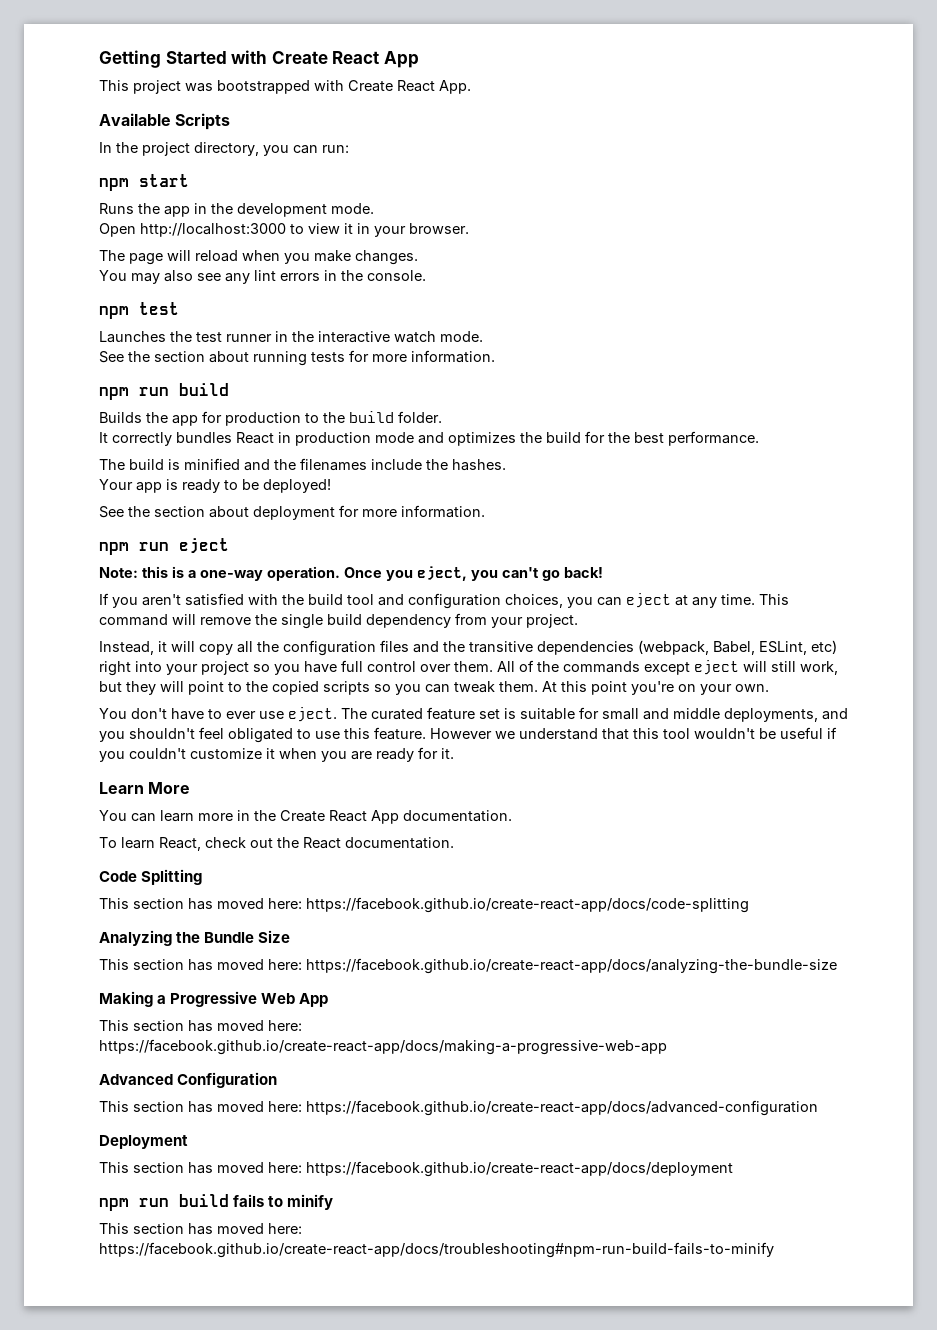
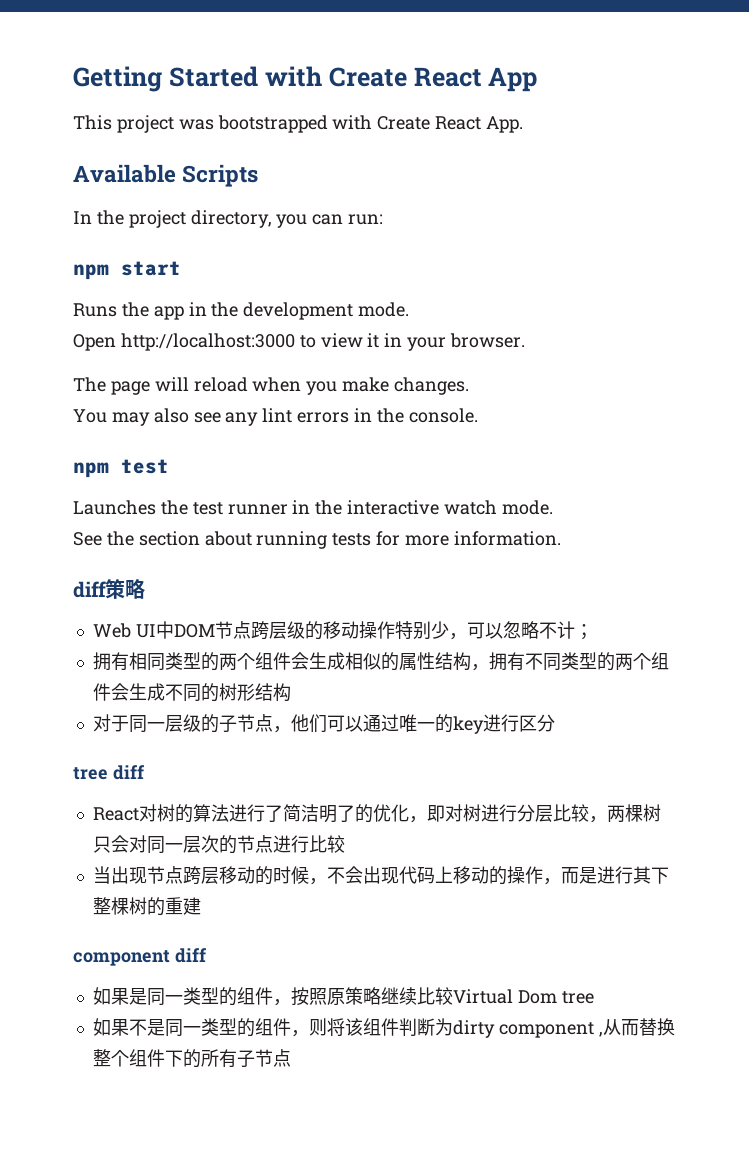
  See the section about running tests for more information.
- npm run build
- Builds the app for production to the build folder.
- It correctly bundles React in production mode and optimizes the build for the best performance.
- The build is minified and the filenames include the hashes.
- Your app is ready to be deployed!
- See the section about deployment for more information.
- npm run eject
- Note: this is a one-way operation. Once you eject, you can't go back!
- If you aren't satisfied with the build tool and configuration choices, you can eject at any time. This command will remove the single build dependency from your project.
- Instead, it will copy all the configuration files and the transitive dependencies (webpack, Babel, ESLint, etc) right into your project so you have full control over them. All of the commands except eject will still work, but they will point to the copied scripts so you can tweak them. At this point you're on your own.
- You don't have to ever use eject. The curated feature set is suitable for small and middle deployments, and you shouldn't feel obligated to use this feature. However we understand that this tool wouldn't be useful if you couldn't customize it when you are ready for it.
- Learn More
- You can learn more in the Create React App documentation.
- To learn React, check out the React documentation.
- Code Splitting
- This section has moved here: https://facebook.github.io/create-react-app/docs/code-splitting
- Analyzing the Bundle Size
- This section has moved here: https://facebook.github.io/create-react-app/docs/analyzing-the-bundle-size
- Making a Progressive Web App
- This section has moved here: https://facebook.github.io/create-react-app/docs/making-a-progressive-web-app
- Advanced Configuration
- This section has moved here: https://facebook.github.io/create-react-app/docs/advanced-configuration
- Deployment
- This section has moved here: https://facebook.github.io/create-react-app/docs/deployment
- npm run build fails to minify
- This section has moved here: https://facebook.github.io/create-react-app/docs/troubleshooting#npm-run-build-fails-to-minify
+ diff策略
+ Web UI中DOM节点跨层级的移动操作特别少，可以忽略不计；
+ 拥有相同类型的两个组件会生成相似的属性结构，拥有不同类型的两个组件会生成不同的树形结构
+ 对于同一层级的子节点，他们可以通过唯一的key进行区分
+ tree diff
+ React对树的算法进行了简洁明了的优化，即对树进行分层比较，两棵树只会对同一层次的节点进行比较
+ 当出现节点跨层移动的时候，不会出现代码上移动的操作，而是进行其下整棵树的重建
+ component diff
+ 如果是同一类型的组件，按照原策略继续比较Virtual Dom tree
+ 如果不是同一类型的组件，则将该组件判断为dirty component ,从而替换整个组件下的所有子节点

